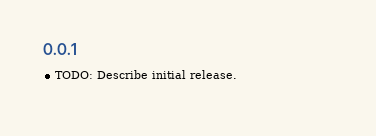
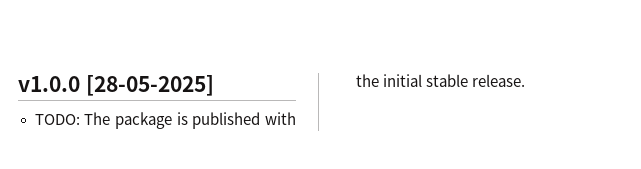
- 0.0.1
+ v1.0.0 [28-05-2025]
- TODO: Describe initial release.
+ TODO: The package is published with the initial stable release.

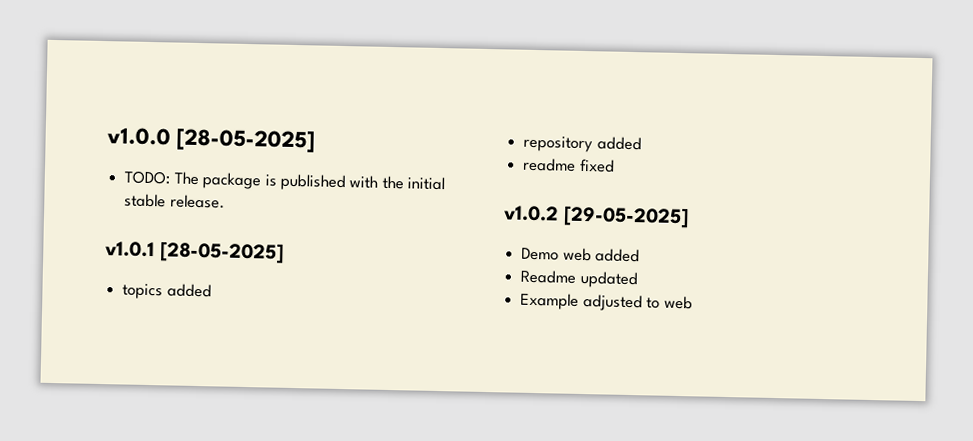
+ v1.0.1 [28-05-2025]
+ topics added
+ repository added
+ readme fixed
+ v1.0.2 [29-05-2025]
+ Demo web added
+ Readme updated
+ Example adjusted to web

